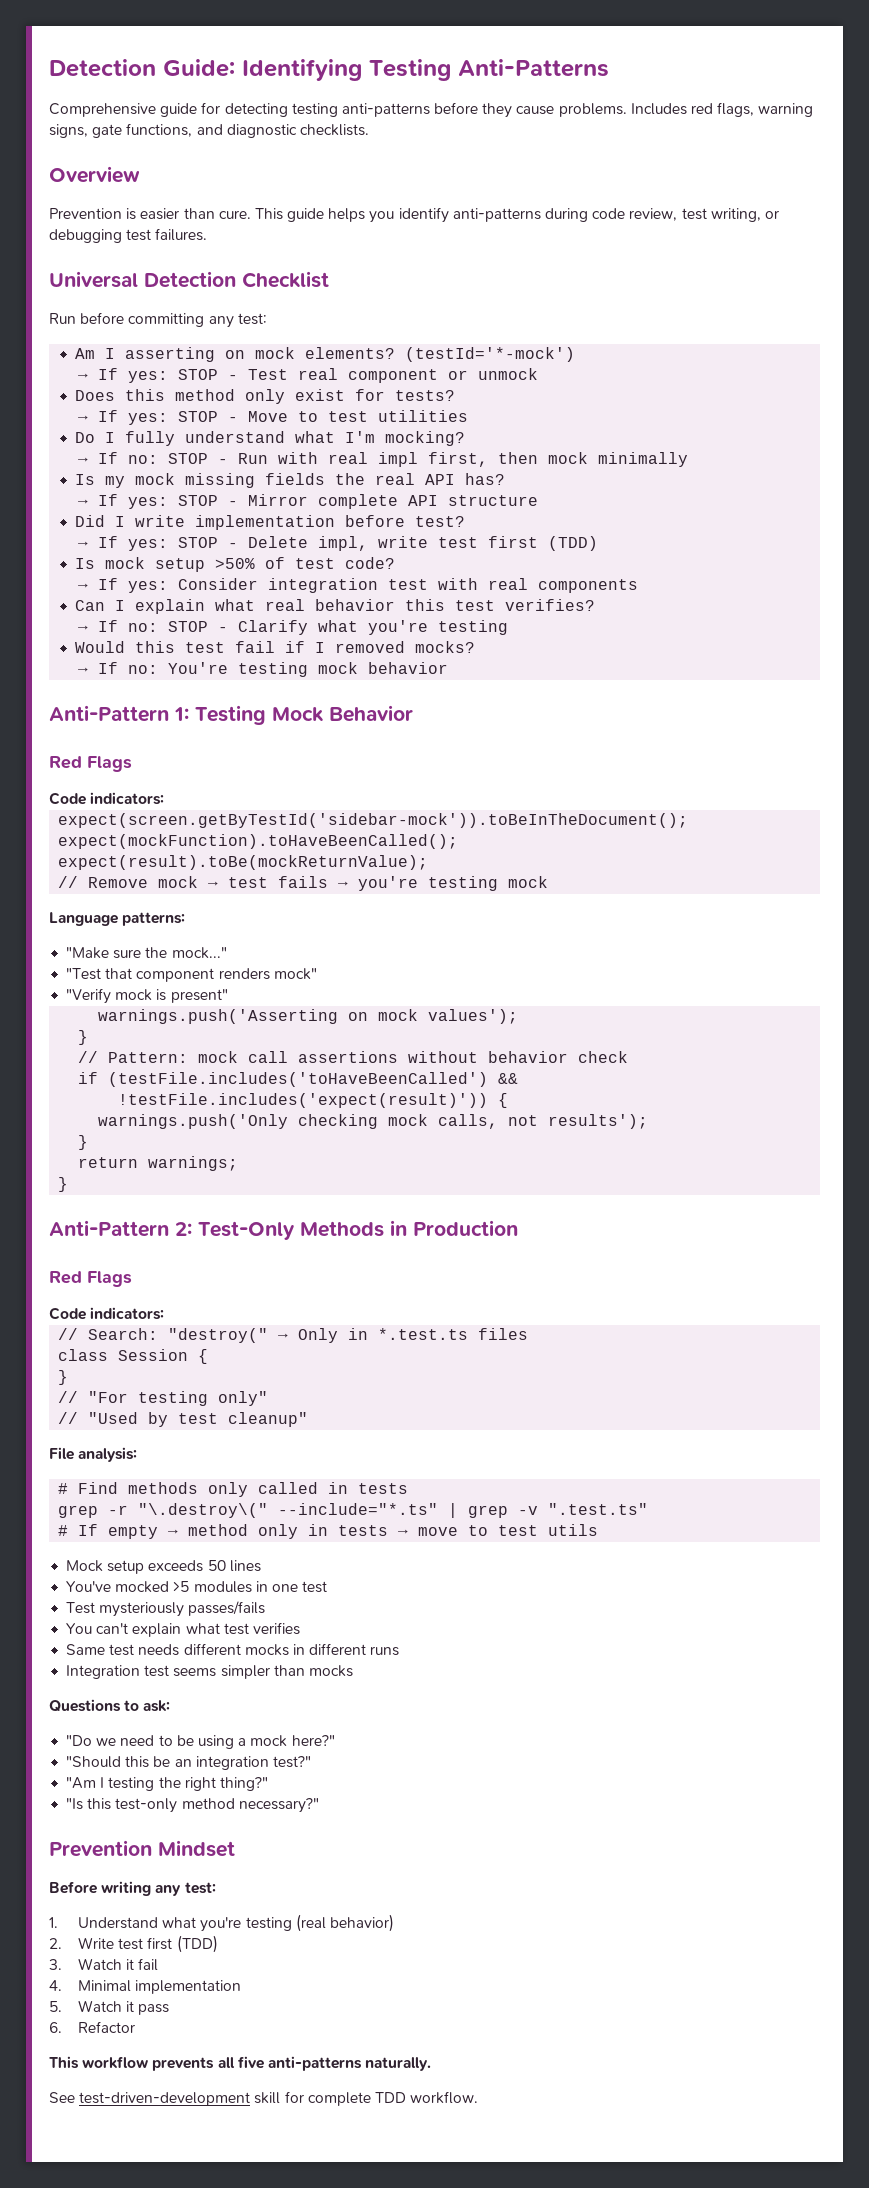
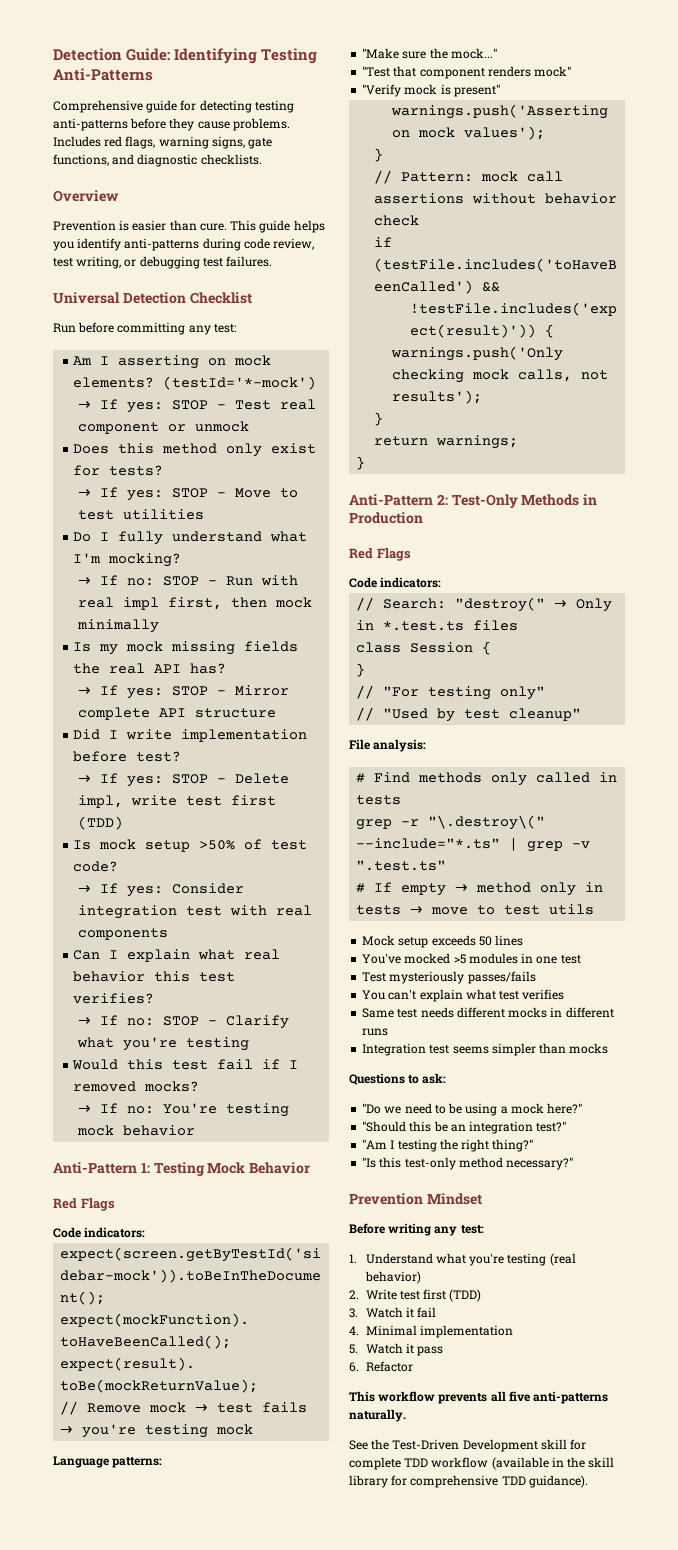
- See test-driven-development skill for complete TDD workflow.
+ See the Test-Driven Development skill for complete TDD workflow (available in the skill library for comprehensive TDD guidance).

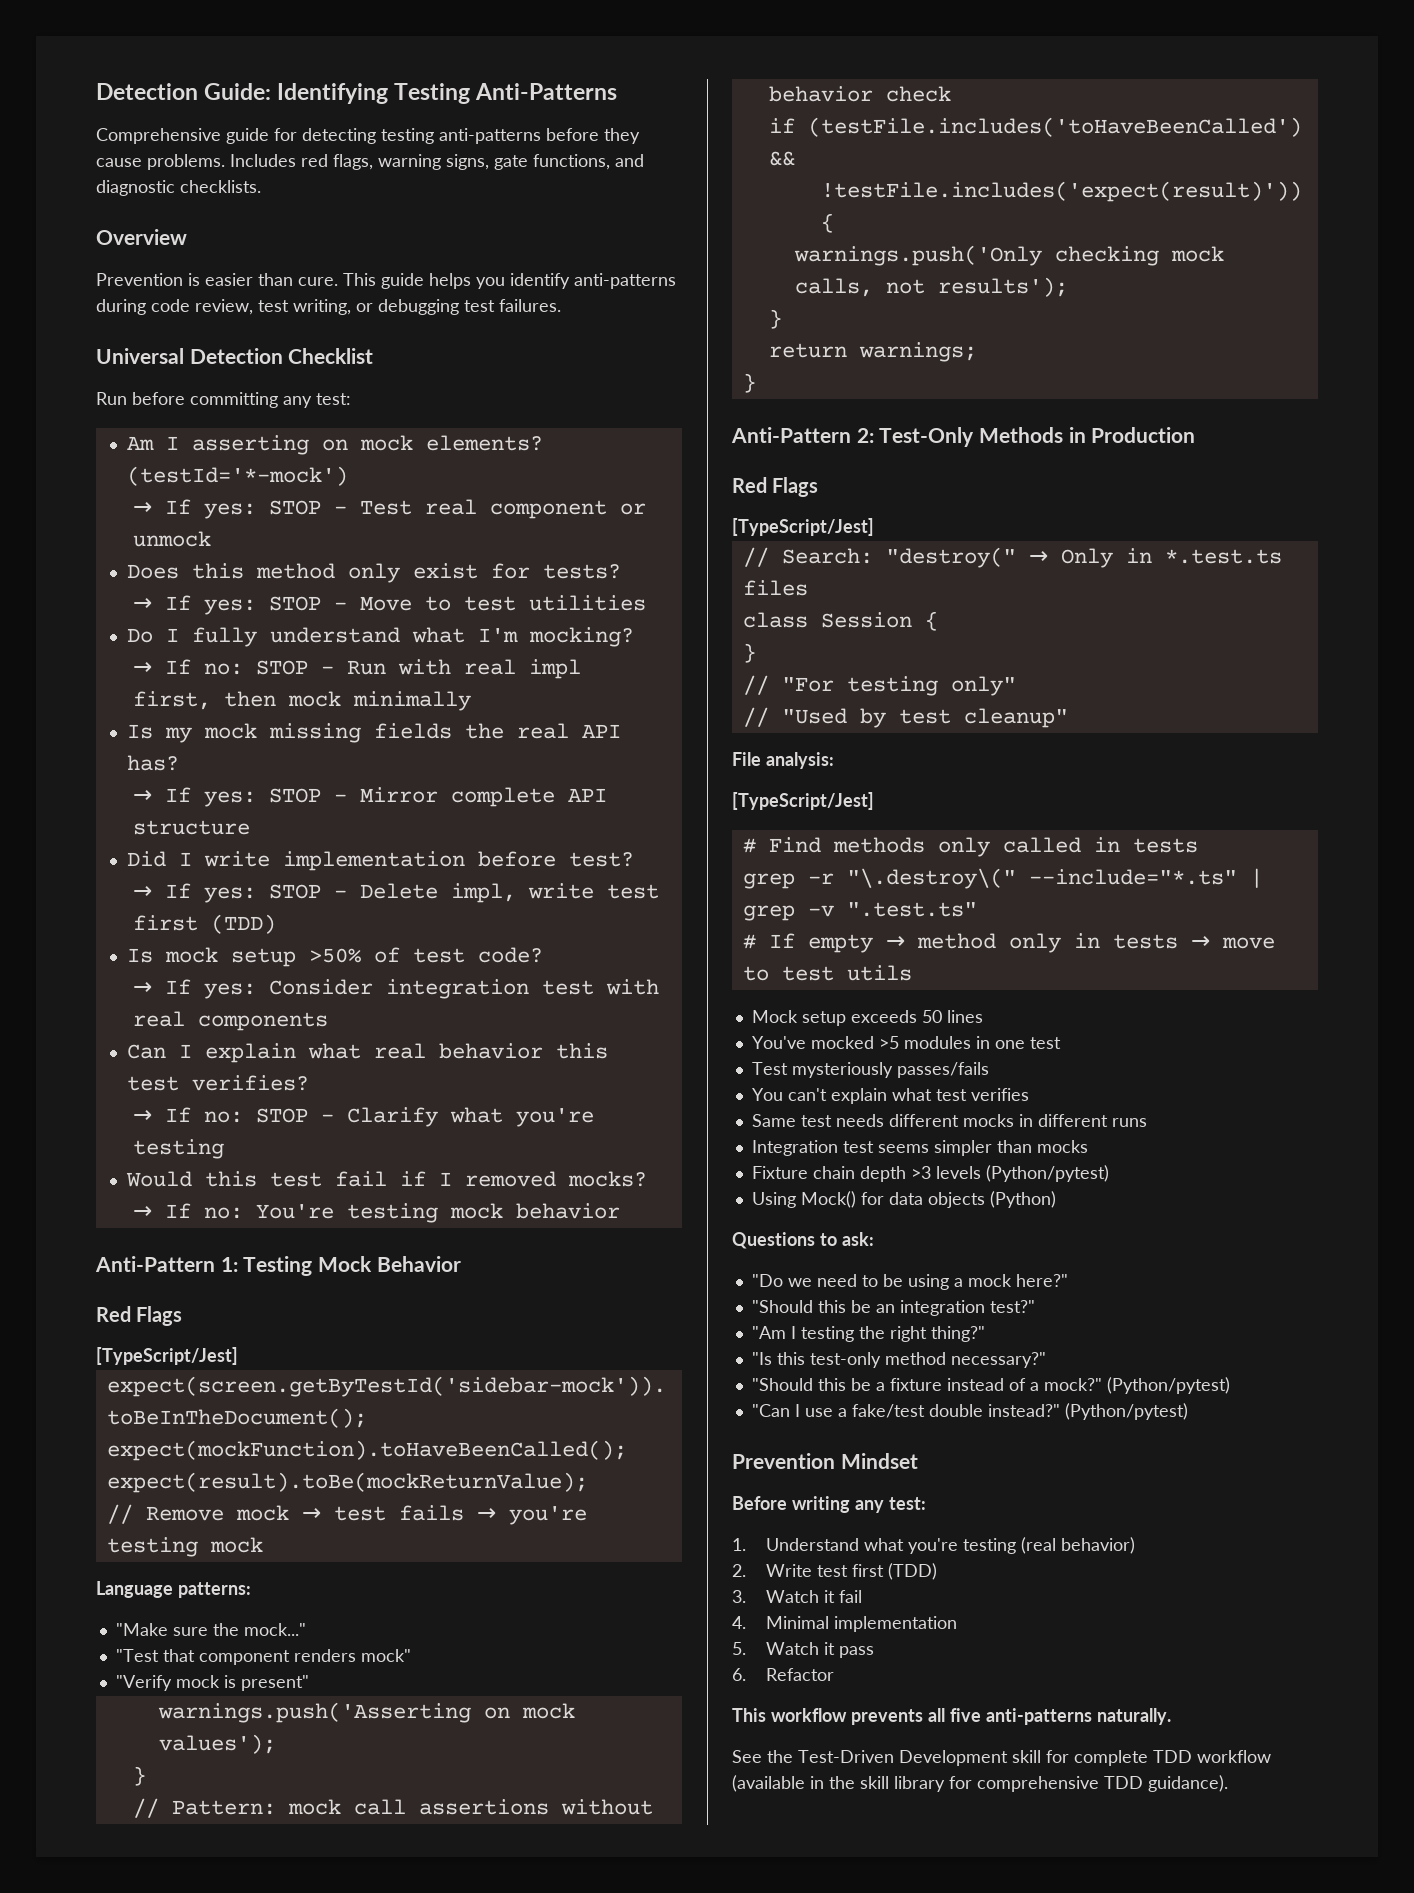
  Anti-Pattern 1: Testing Mock Behavior
  Red Flags
- Code indicators:
+ [TypeScript/Jest]
  Anti-Pattern 2: Test-Only Methods in Production
  Red Flags
- Code indicators:
+ [TypeScript/Jest]
  File analysis:
+ [TypeScript/Jest]
+ Fixture chain depth >3 levels (Python/pytest)
+ Using Mock() for data objects (Python)
+ "Should this be a fixture instead of a mock?" (Python/pytest)
+ "Can I use a fake/test double instead?" (Python/pytest)

